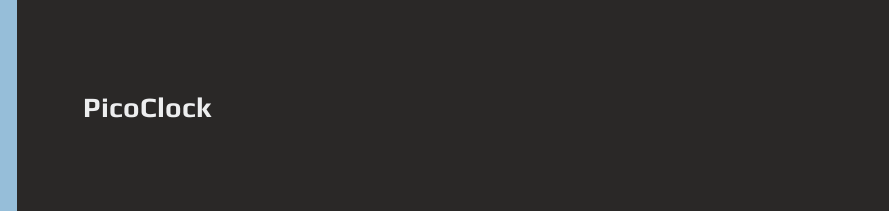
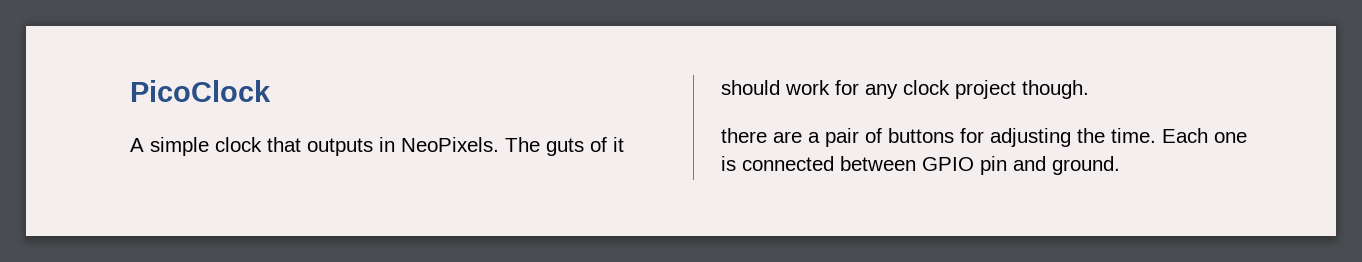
+ A simple clock that outputs in NeoPixels. The guts of it should work for any clock project though.
+ there are a pair of buttons for adjusting the time. Each one is connected between GPIO pin and ground.

